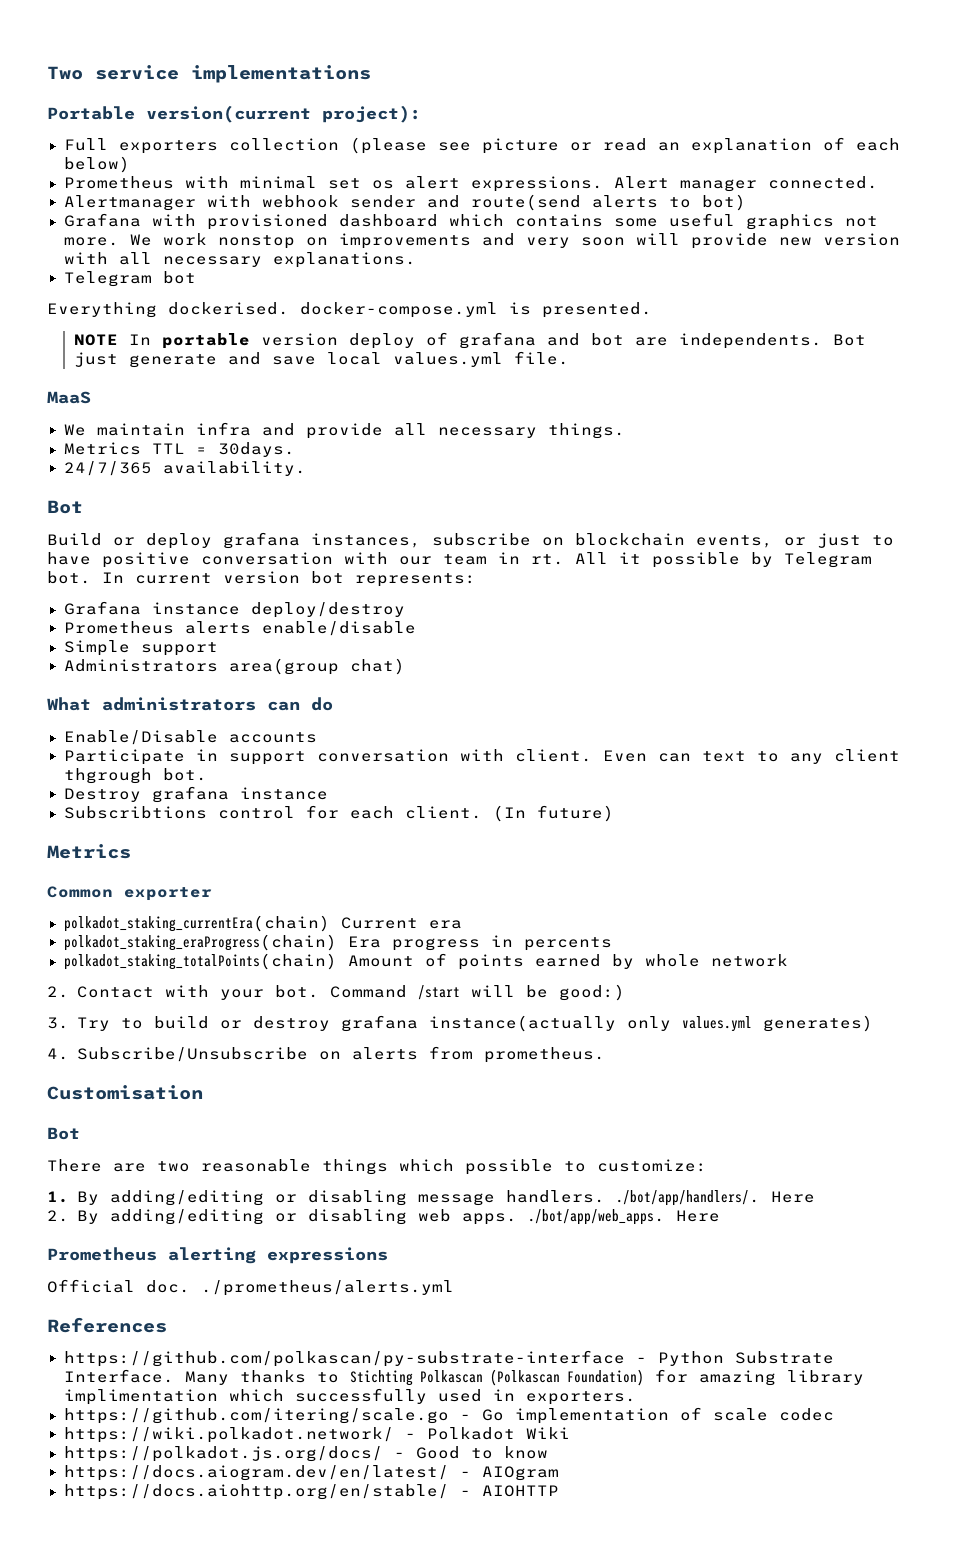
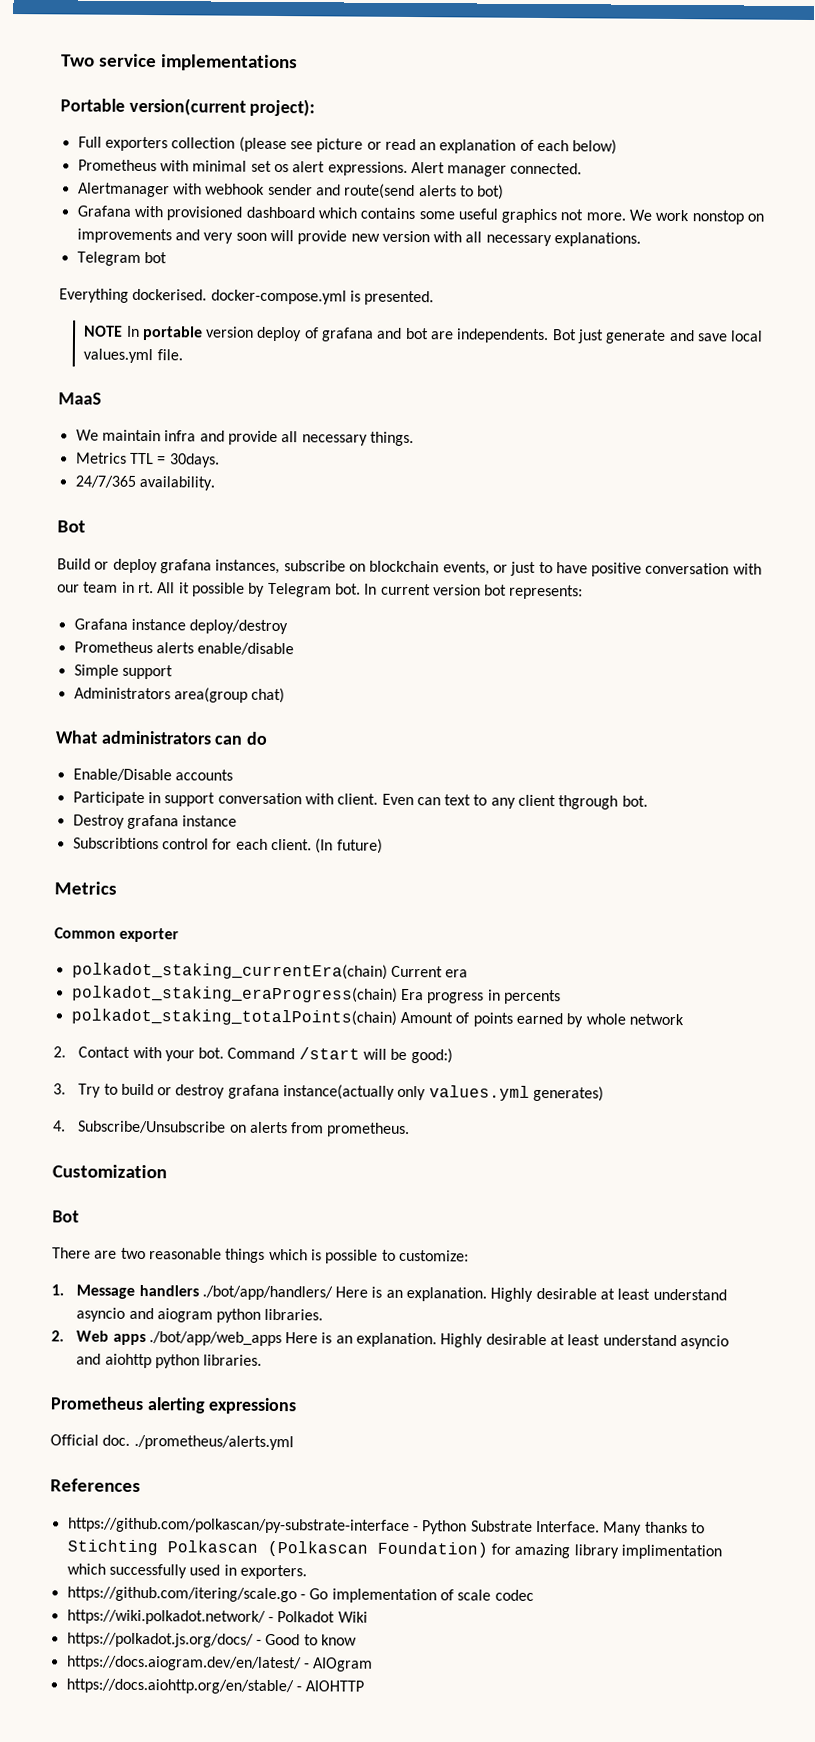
- Customisation
+ Customization
- There are two reasonable things which possible to customize:
+ There are two reasonable things which is possible to customize:
- 1. By adding/editing or disabling message handlers. ./bot/app/handlers/. Here
- 2. By adding/editing or disabling web apps. ./bot/app/web_apps. Here
+ 1. Message handlers ./bot/app/handlers/ Here is an explanation. Highly desirable at least understand asyncio and aiogram python libraries.
+ 2. Web apps ./bot/app/web_apps Here is an explanation. Highly desirable at least understand asyncio and aiohttp python libraries.

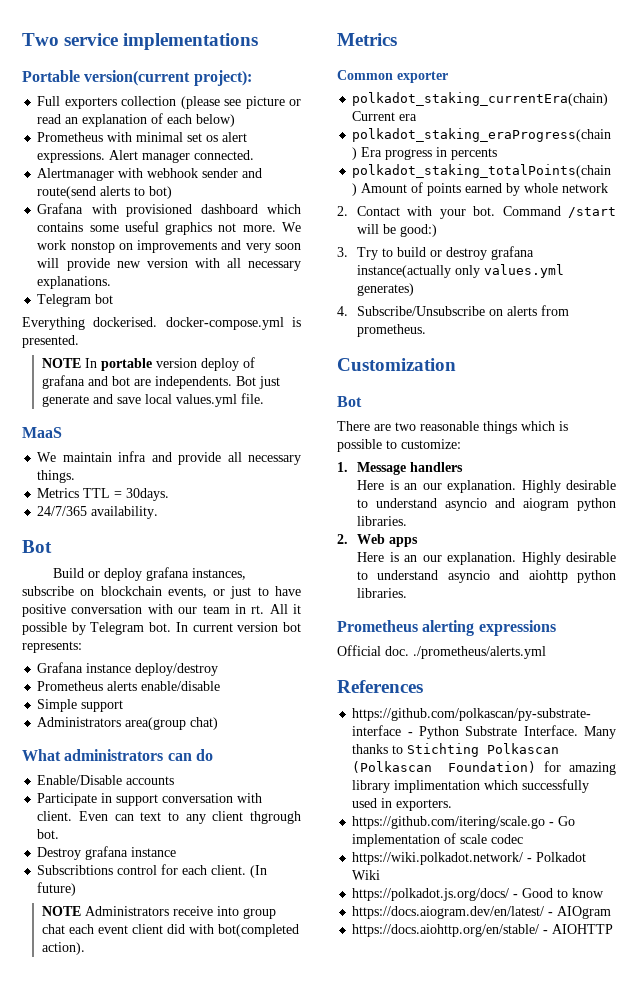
+ NOTE Administrators receive into group chat each event client did with bot(completed action).
- 1. Message handlers ./bot/app/handlers/ Here is an explanation. Highly desirable at least understand asyncio and aiogram python libraries.
+ 1. Message handlers
+ Here is an our explanation. Highly desirable to understand asyncio and aiogram python libraries.
- 2. Web apps ./bot/app/web_apps Here is an explanation. Highly desirable at least understand asyncio and aiohttp python libraries.
+ 2. Web apps
+ Here is an our explanation. Highly desirable to understand asyncio and aiohttp python libraries.

